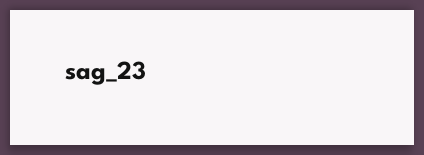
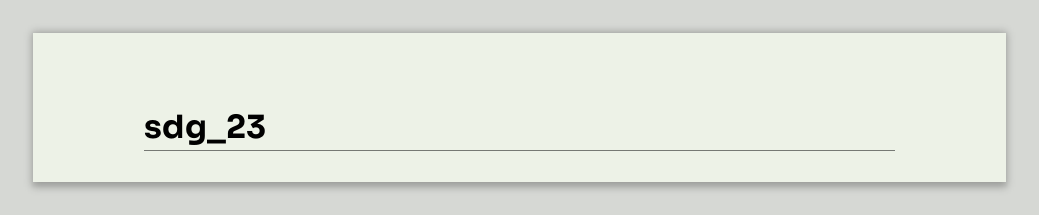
- sag_23
+ sdg_23

